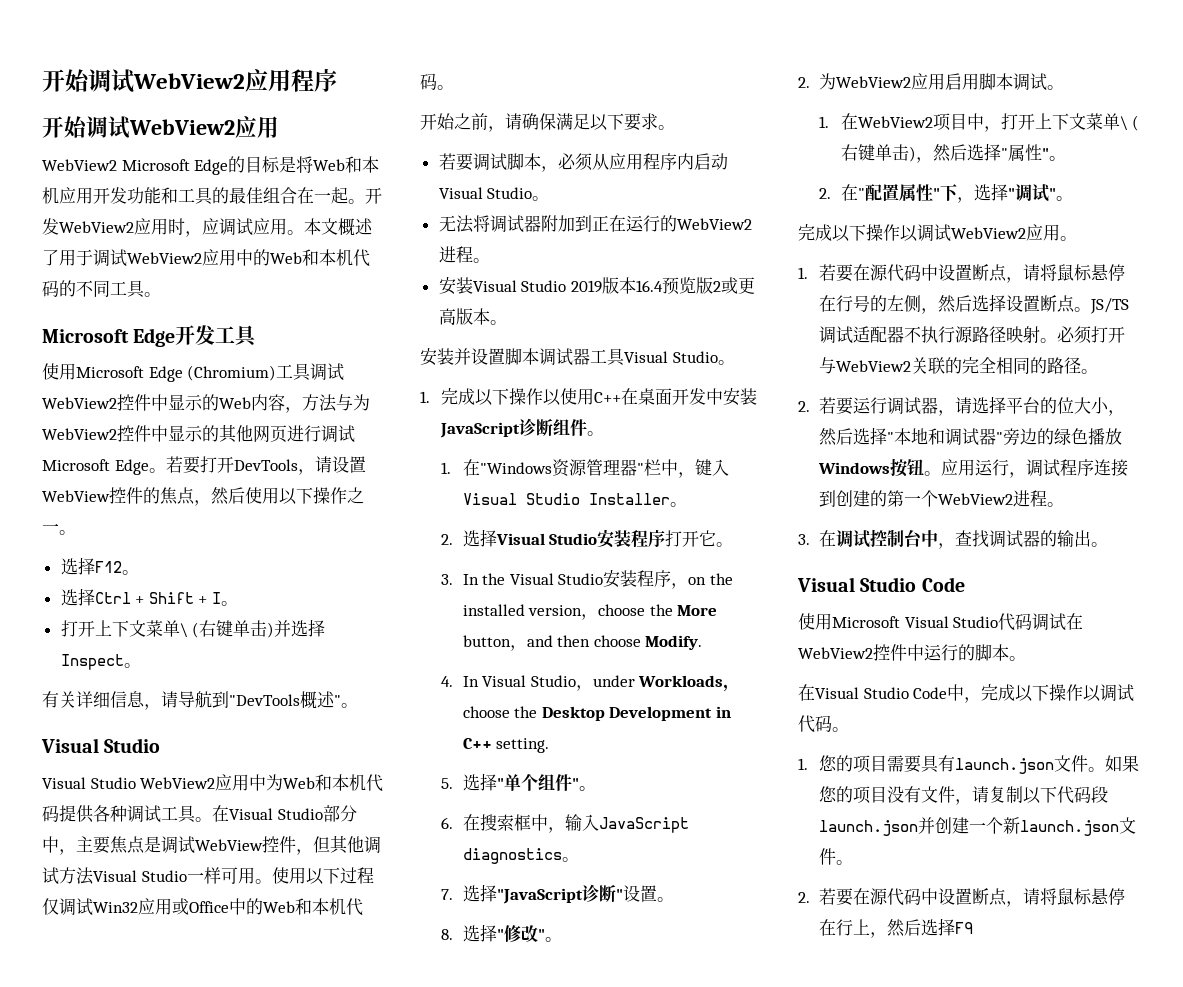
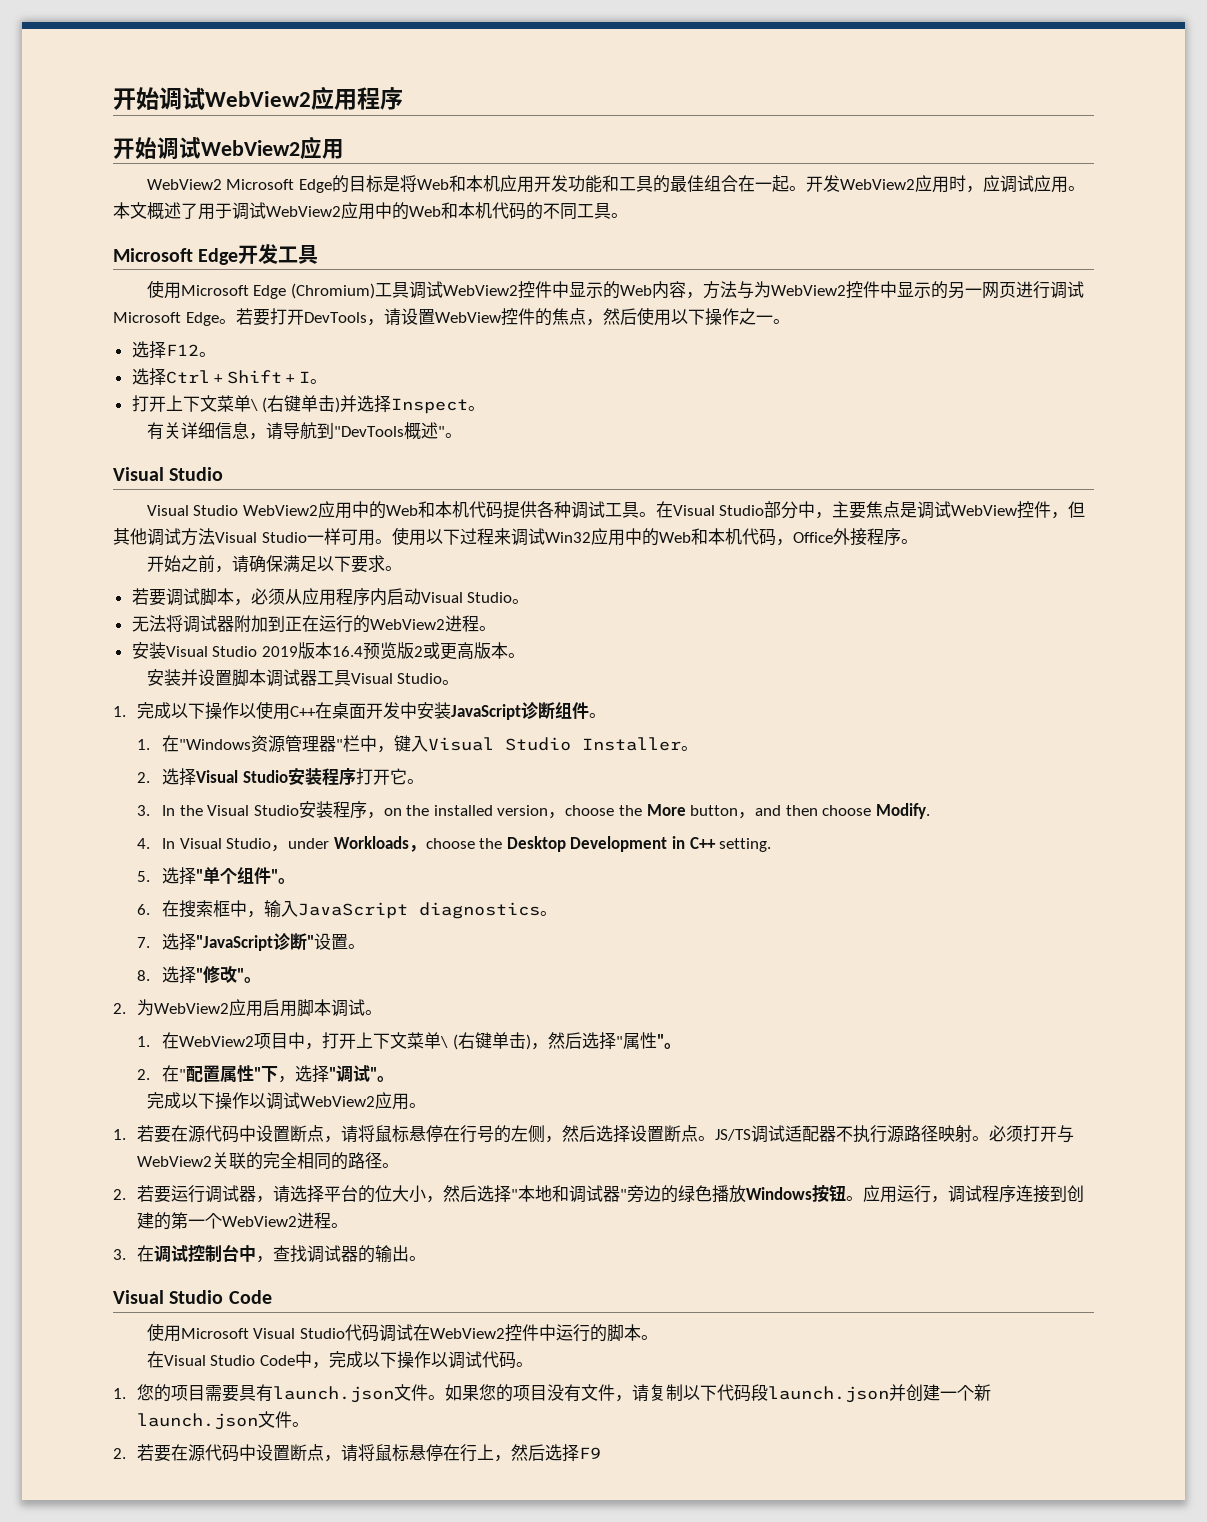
- 使用Microsoft Edge (Chromium)工具调试WebView2控件中显示的Web内容，方法与为WebView2控件中显示的其他网页进行调试Microsoft Edge。
+ 使用Microsoft Edge (Chromium)工具调试WebView2控件中显示的Web内容，方法与为WebView2控件中显示的另一网页进行调试Microsoft Edge。
- Visual Studio WebView2应用中为Web和本机代码提供各种调试工具。
+ Visual Studio WebView2应用中的Web和本机代码提供各种调试工具。
- 使用以下过程仅调试Win32应用或Office中的Web和本机代码。
+ 使用以下过程来调试Win32应用中的Web和本机代码，Office外接程序。

